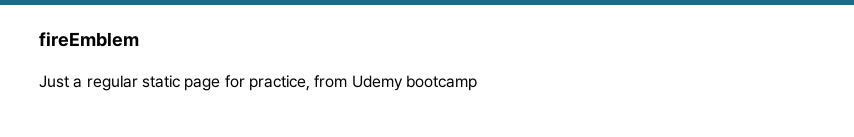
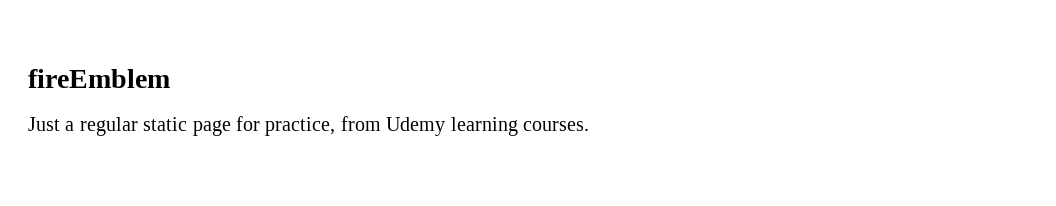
- Just a regular static page for practice, from Udemy bootcamp
+ Just a regular static page for practice, from Udemy learning courses.

